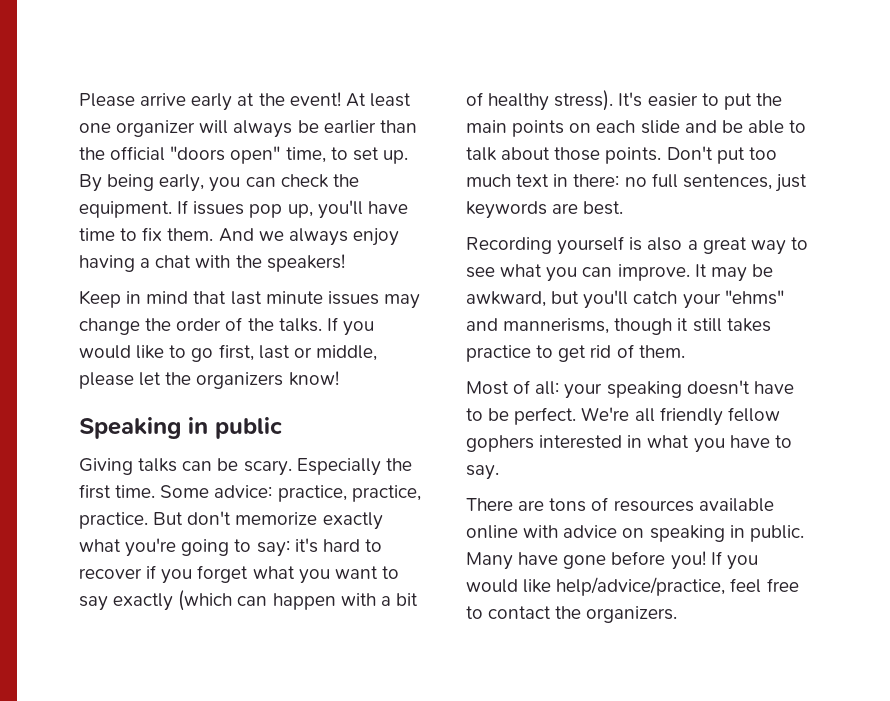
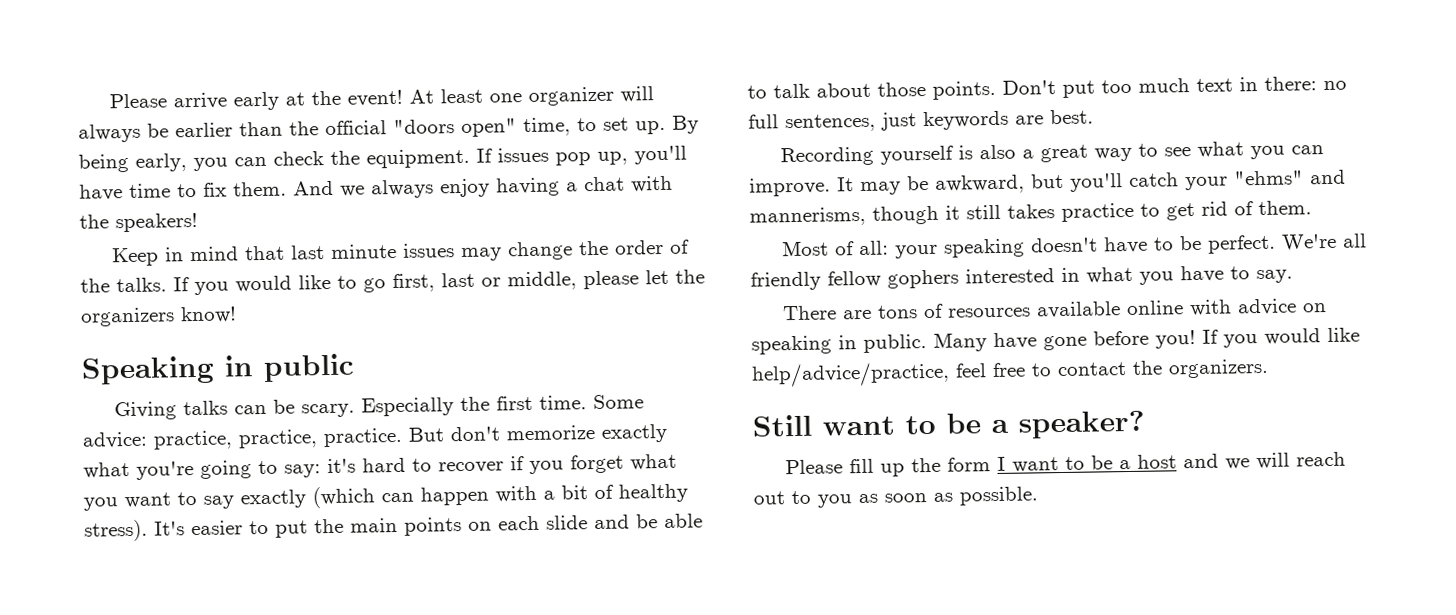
+ Still want to be a speaker?
+ Please fill up the form I want to be a host and we will reach out to you as soon as possible.

